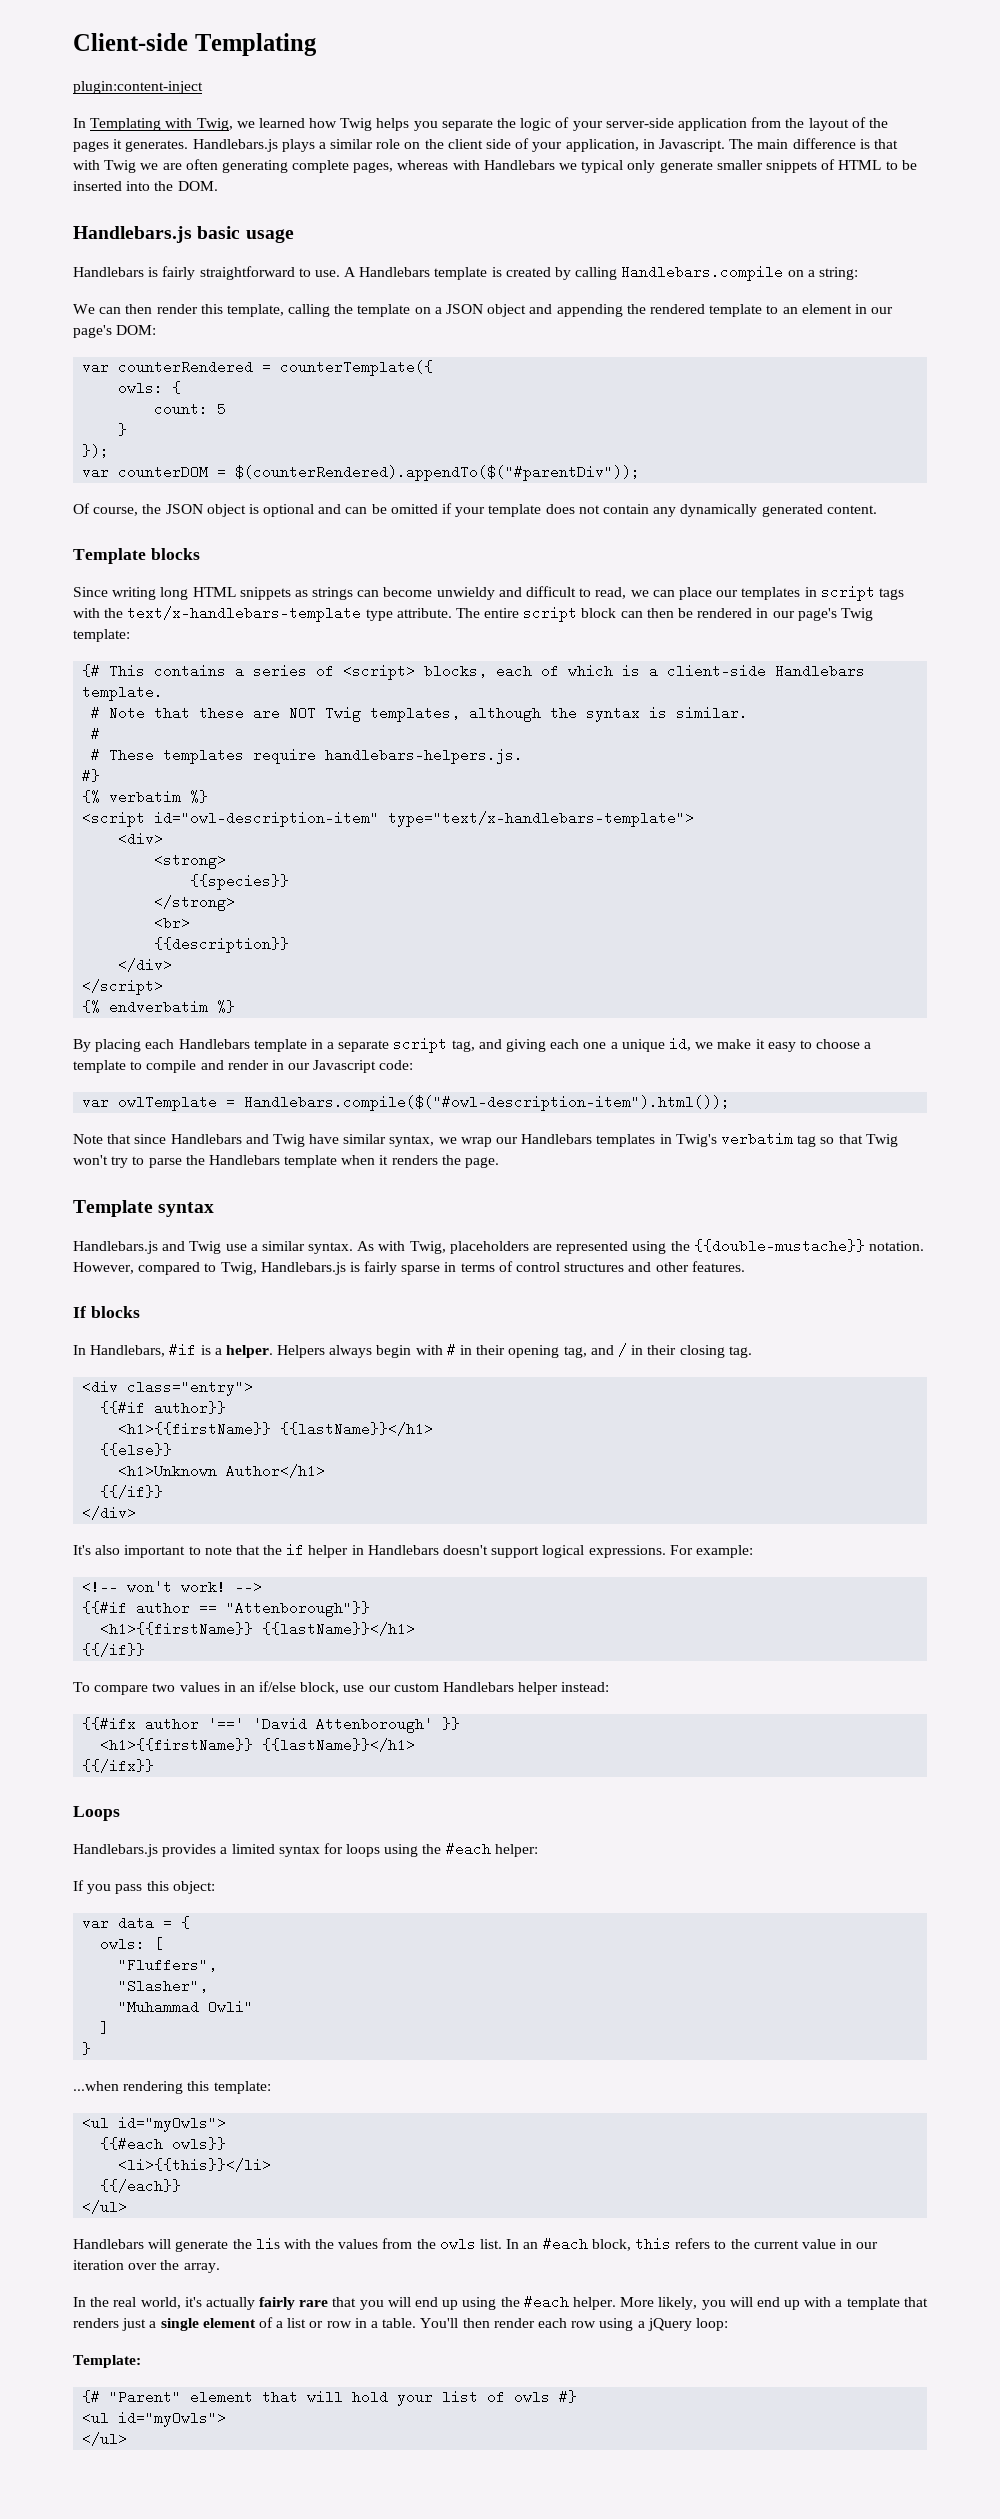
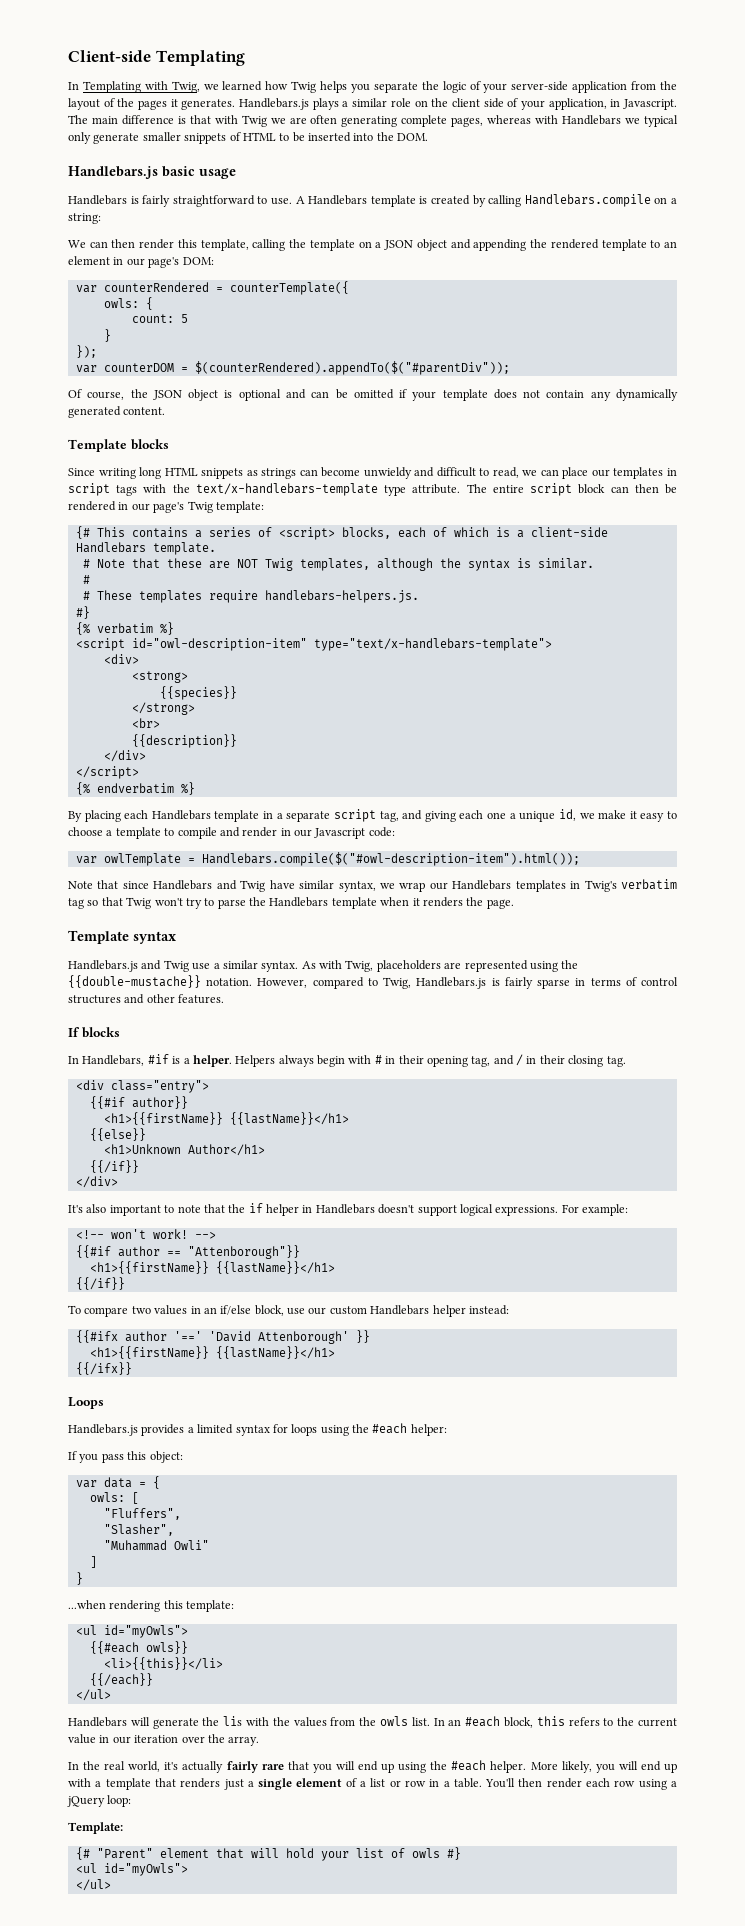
- plugin:content-inject

